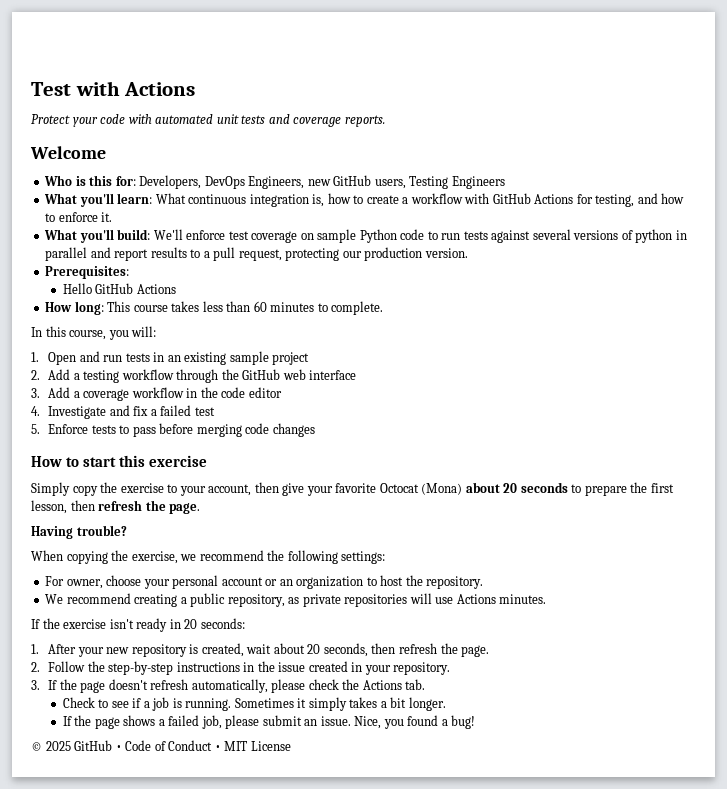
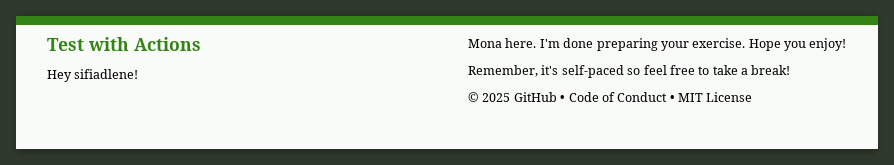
- Protect your code with automated unit tests and coverage reports.
- Welcome
- Who is this for: Developers, DevOps Engineers, new GitHub users, Testing Engineers
- What you'll learn: What continuous integration is, how to create a workflow with GitHub Actions for testing, and how to enforce it.
- What you'll build: We'll enforce test coverage on sample Python code to run tests against several versions of python in parallel and report results to a pull request, protecting our production version.
- Prerequisites:
- Hello GitHub Actions
- How long: This course takes less than 60 minutes to complete.
- In this course, you will:
- 1. Open and run tests in an existing sample project
- 2. Add a testing workflow through the GitHub web interface
- 3. Add a coverage workflow in the code editor
- 4. Investigate and fix a failed test
- 5. Enforce tests to pass before merging code changes
- How to start this exercise
- Simply copy the exercise to your account, then give your favorite Octocat (Mona) about 20 seconds to prepare the first lesson, then refresh the page.
- Having trouble?
- When copying the exercise, we recommend the following settings:
- For owner, choose your personal account or an organization to host the repository.
- We recommend creating a public repository, as private repositories will use Actions minutes.
- If the exercise isn't ready in 20 seconds:
- 1. After your new repository is created, wait about 20 seconds, then refresh the page.
- 2. Follow the step-by-step instructions in the issue created in your repository.
- 3. If the page doesn't refresh automatically, please check the Actions tab.
- Check to see if a job is running. Sometimes it simply takes a bit longer.
- If the page shows a failed job, please submit an issue. Nice, you found a bug!
+ Hey sifiadlene!
+ Mona here. I'm done preparing your exercise. Hope you enjoy!
+ Remember, it's self-paced so feel free to take a break!

